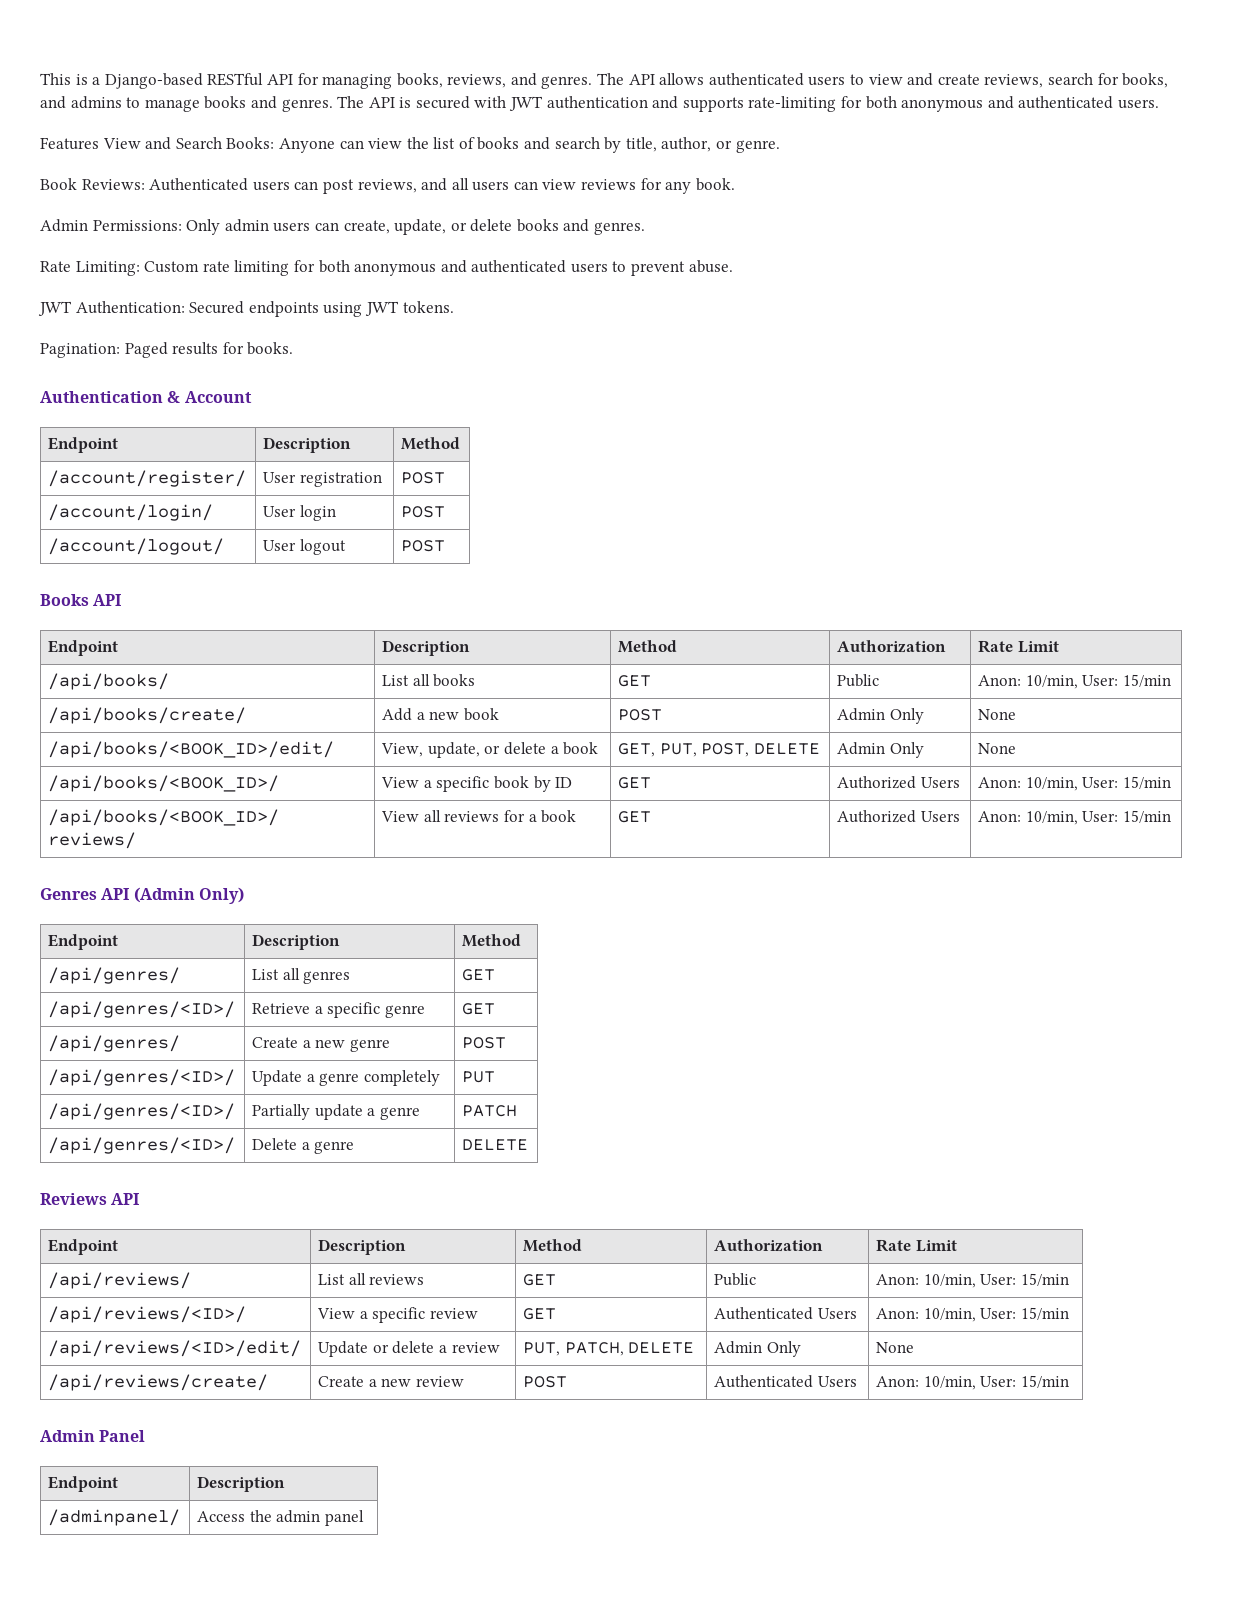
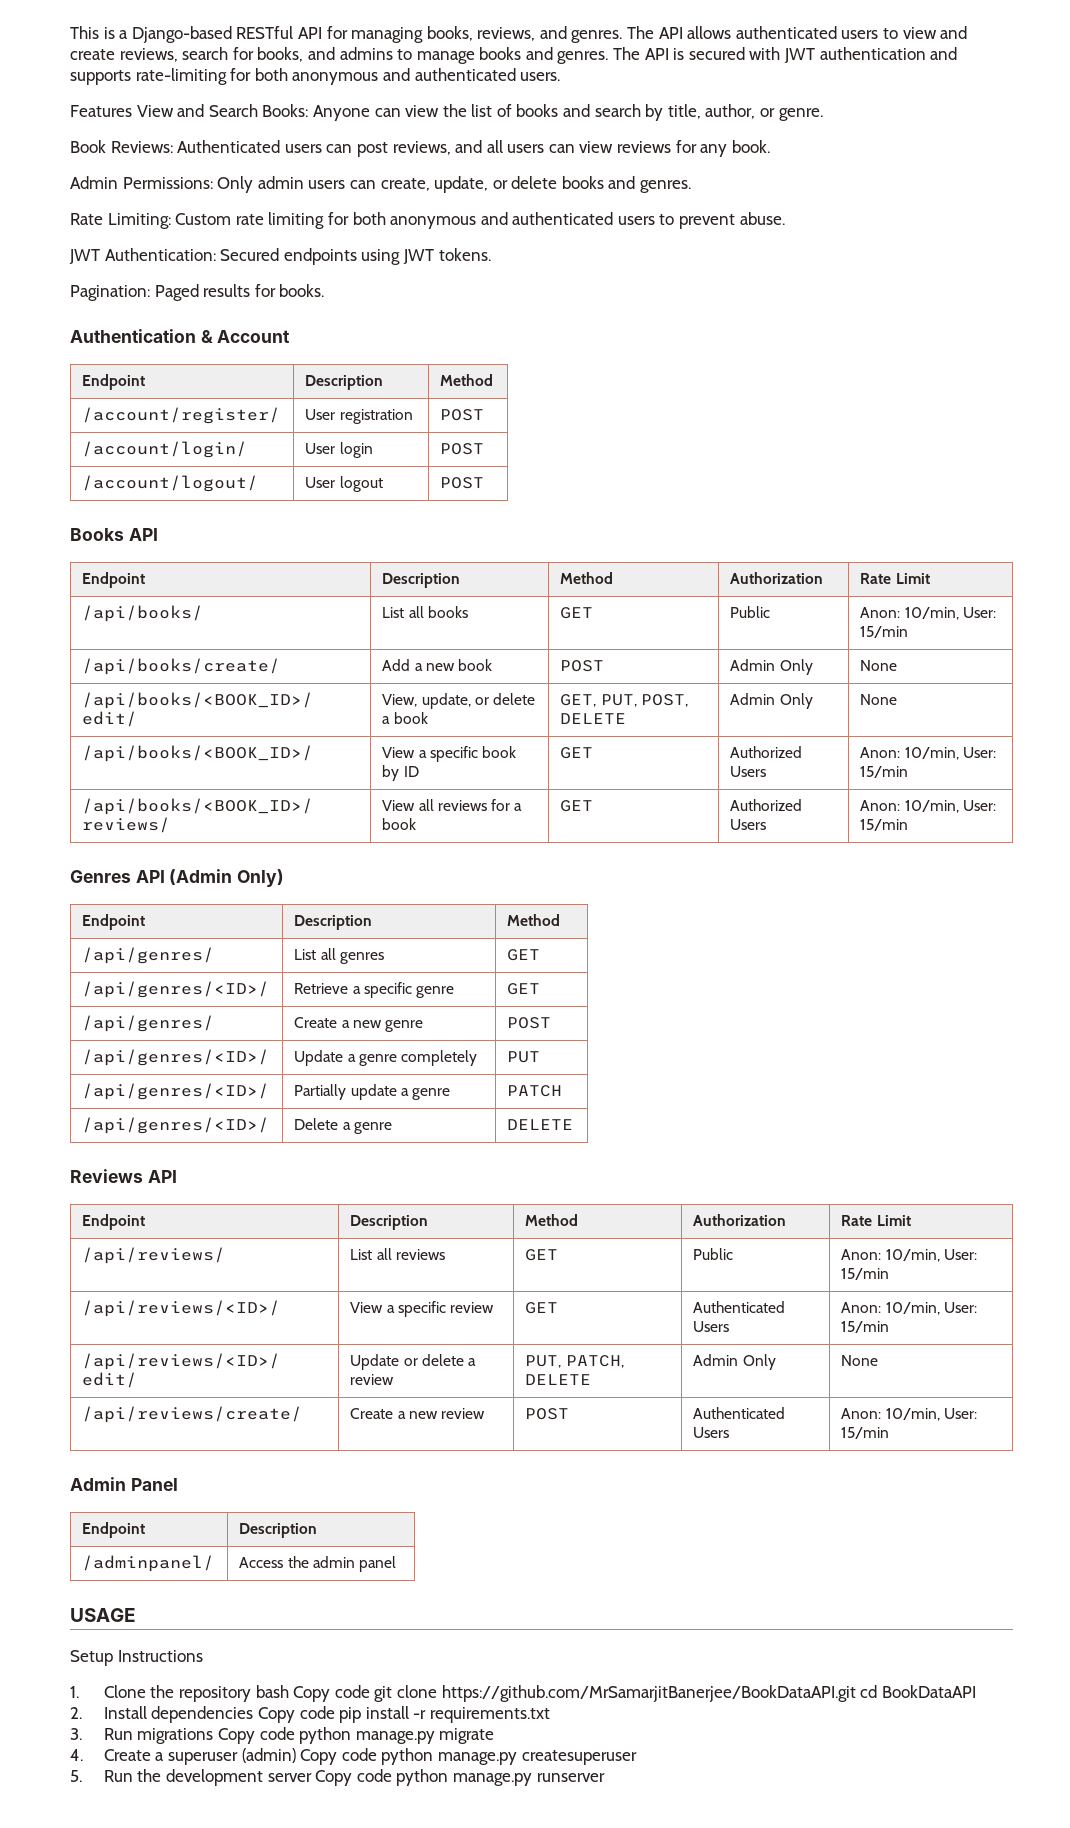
+ USAGE
+ Setup Instructions
+ 1. Clone the repository bash Copy code git clone https://github.com/MrSamarjitBanerjee/BookDataAPI.git cd BookDataAPI
+ 2. Install dependencies Copy code pip install -r requirements.txt
+ 3. Run migrations Copy code python manage.py migrate
+ 4. Create a superuser (admin) Copy code python manage.py createsuperuser
+ 5. Run the development server Copy code python manage.py runserver

